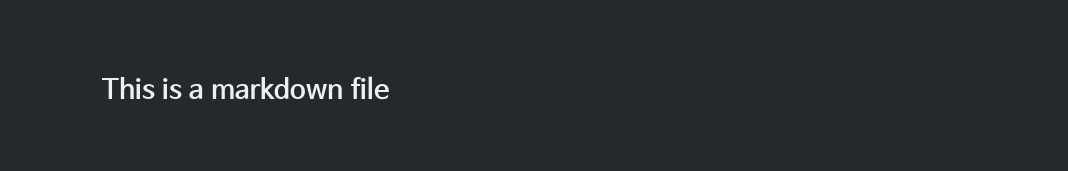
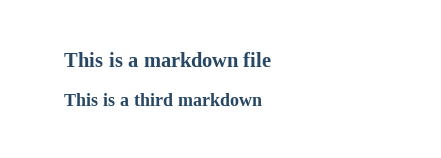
+ This is a third markdown

